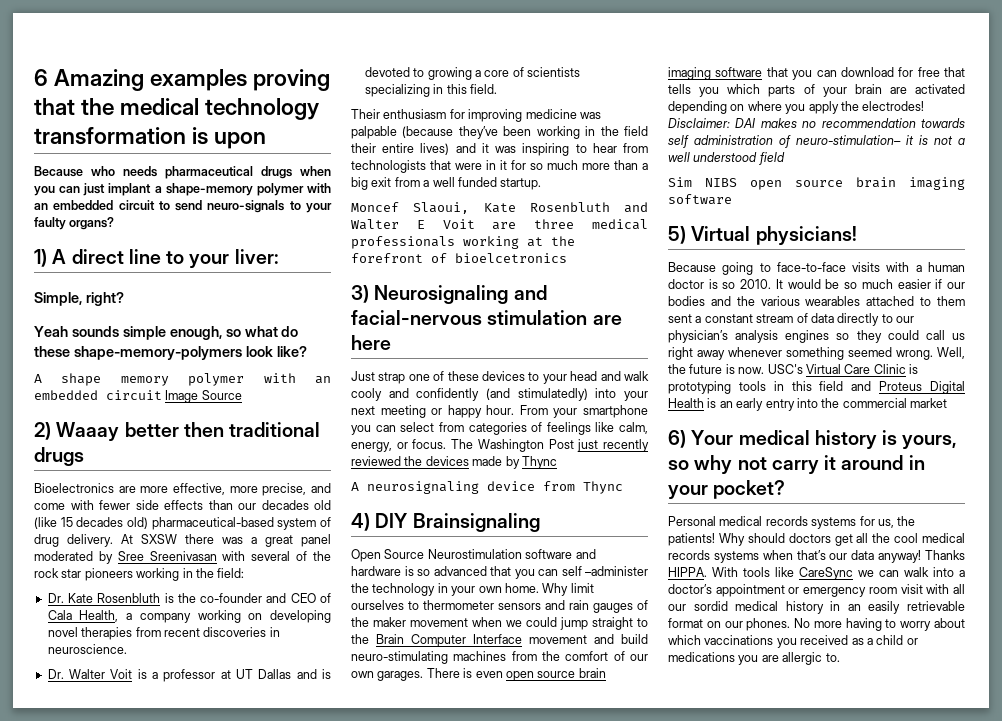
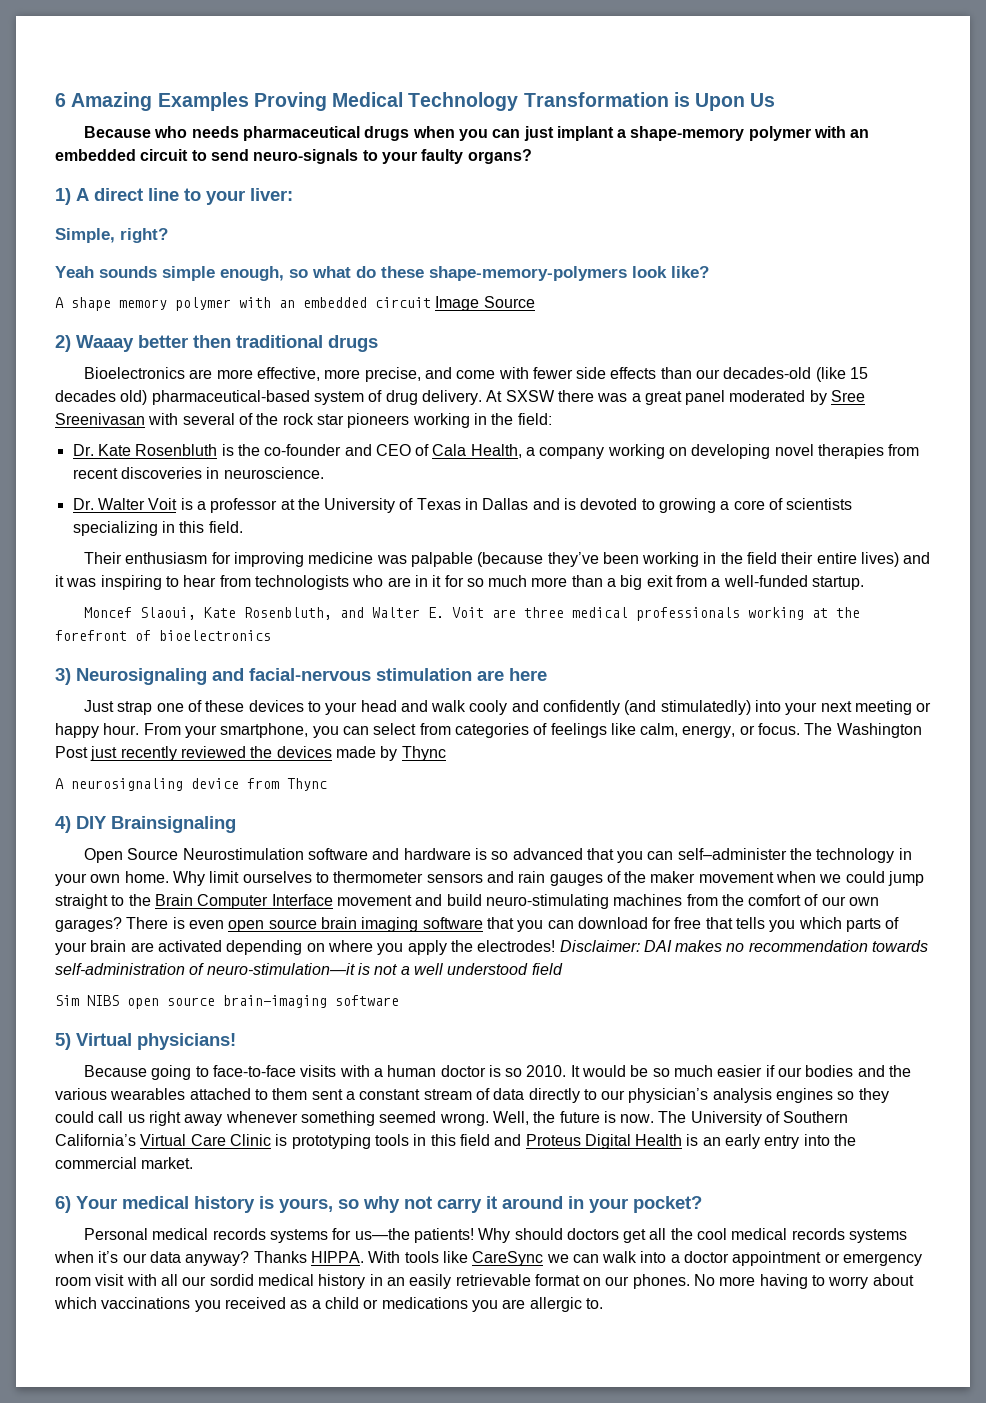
- 6 Amazing examples proving that the medical technology transformation is upon
+ 6 Amazing Examples Proving Medical Technology Transformation is Upon Us
- Bioelectronics are more effective, more precise, and come with fewer side effects than our decades old (like 15 decades old) pharmaceutical-based system of drug delivery.
+ Bioelectronics are more effective, more precise, and come with fewer side effects than our decades-old (like 15 decades old) pharmaceutical-based system of drug delivery.
- Dr. Walter Voit is a professor at UT Dallas and is devoted to growing a core of scientists specializing in this field.
+ Dr. Walter Voit is a professor at the University of Texas in Dallas and is devoted to growing a core of scientists specializing in this field.
- Their enthusiasm for improving medicine was palpable (because they’ve been working in the field their entire lives) and it was inspiring to hear from technologists that were in it for so much more than a big exit from a well funded startup.
+ Their enthusiasm for improving medicine was palpable (because they’ve been working in the field their entire lives) and it was inspiring to hear from technologists who are in it for so much more than a big exit from a well-funded startup.
- Moncef Slaoui, Kate Rosenbluth and Walter E Voit are three medical professionals working at the forefront of bioelcetronics
+ Moncef Slaoui, Kate Rosenbluth, and Walter E. Voit are three medical professionals working at the forefront of bioelectronics
- From your smartphone you can select from categories of feelings like calm, energy, or focus.
+ From your smartphone, you can select from categories of feelings like calm, energy, or focus.
- Open Source Neurostimulation software and hardware is so advanced that you can self –administer the technology in your own home.
+ Open Source Neurostimulation software and hardware is so advanced that you can self–administer the technology in your own home.
- Why limit ourselves to thermometer sensors and rain gauges of the maker movement when we could jump straight to the Brain Computer Interface movement and build neuro-stimulating machines from the comfort of our own garages.
+ Why limit ourselves to thermometer sensors and rain gauges of the maker movement when we could jump straight to the Brain Computer Interface movement and build neuro-stimulating machines from the comfort of our own garages?
- Disclaimer: DAI makes no recommendation towards self administration of neuro-stimulation– it is not a well understood field
+ Disclaimer: DAI makes no recommendation towards self-administration of neuro-stimulation—it is not a well understood field
- Sim NIBS open source brain imaging software
+ Sim NIBS open source brain-imaging software
- USC's Virtual Care Clinic is prototyping tools in this field and Proteus Digital Health is an early entry into the commercial market
+ The University of Southern California’s Virtual Care Clinic is prototyping tools in this field and Proteus Digital Health is an early entry into the commercial market.
- Personal medical records systems for us, the patients!
+ Personal medical records systems for us—the patients!
- Why should doctors get all the cool medical records systems when that’s our data anyway!
+ Why should doctors get all the cool medical records systems when it’s our data anyway?
- With tools like CareSync we can walk into a doctor’s appointment or emergency room visit with all our sordid medical history in an easily retrievable format on our phones.
+ With tools like CareSync we can walk into a doctor appointment or emergency room visit with all our sordid medical history in an easily retrievable format on our phones.

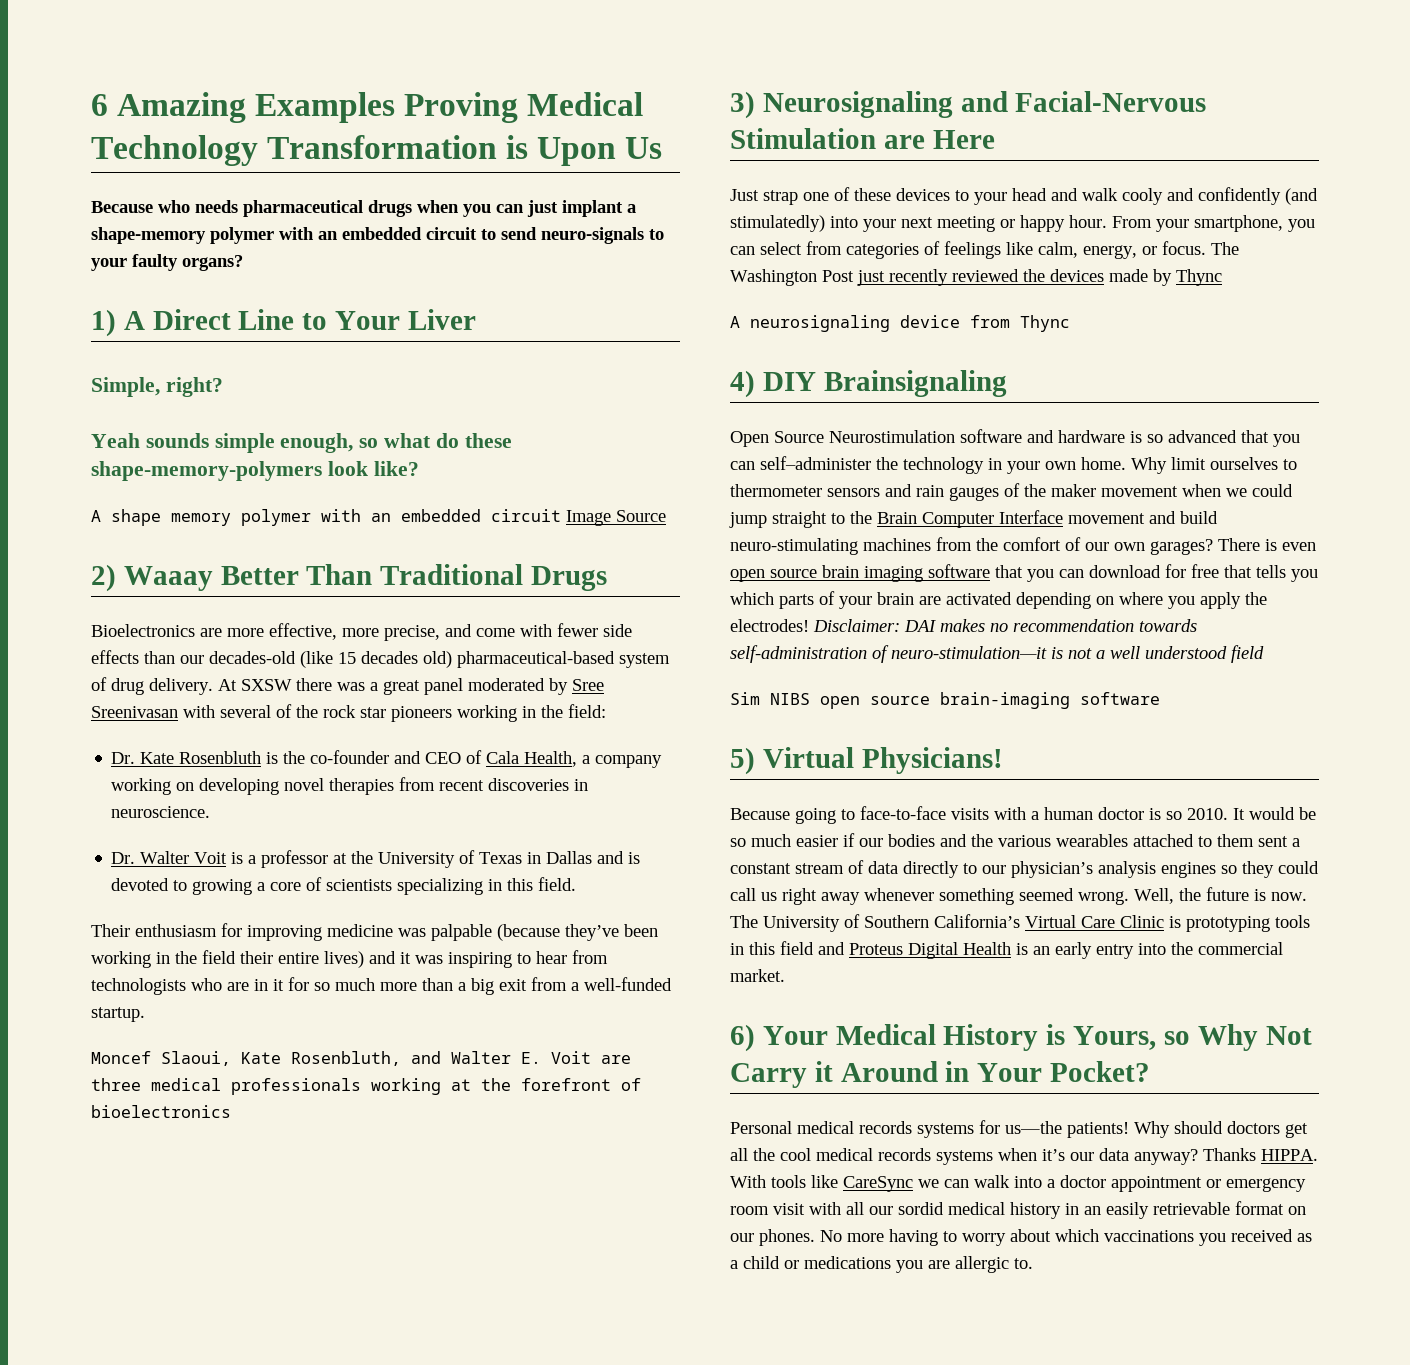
- 1) A direct line to your liver:
+ 1) A Direct Line to Your Liver
- 2) Waaay better then traditional drugs
+ 2) Waaay Better Than Traditional Drugs
- 3) Neurosignaling and facial-nervous stimulation are here
+ 3) Neurosignaling and Facial-Nervous Stimulation are Here
- 5) Virtual physicians!
+ 5) Virtual Physicians!
- 6) Your medical history is yours, so why not carry it around in your pocket?
+ 6) Your Medical History is Yours, so Why Not Carry it Around in Your Pocket?

